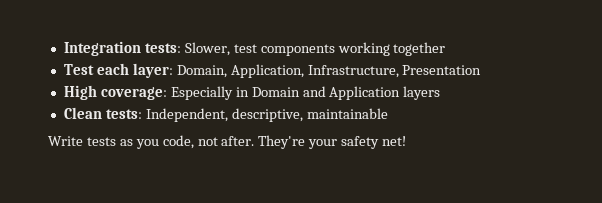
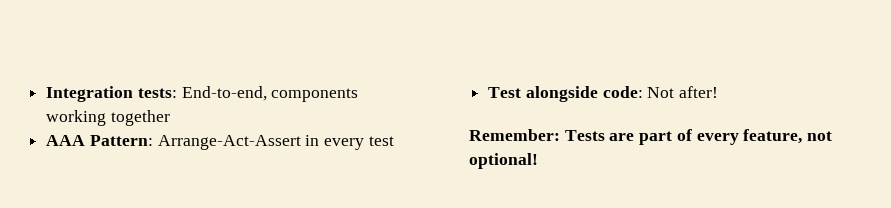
- Integration tests: Slower, test components working together
+ Integration tests: End-to-end, components working together
- Test each layer: Domain, Application, Infrastructure, Presentation
- High coverage: Especially in Domain and Application layers
- Clean tests: Independent, descriptive, maintainable
- Write tests as you code, not after. They're your safety net!
+ AAA Pattern: Arrange-Act-Assert in every test
+ Test alongside code: Not after!
+ Remember: Tests are part of every feature, not optional!

